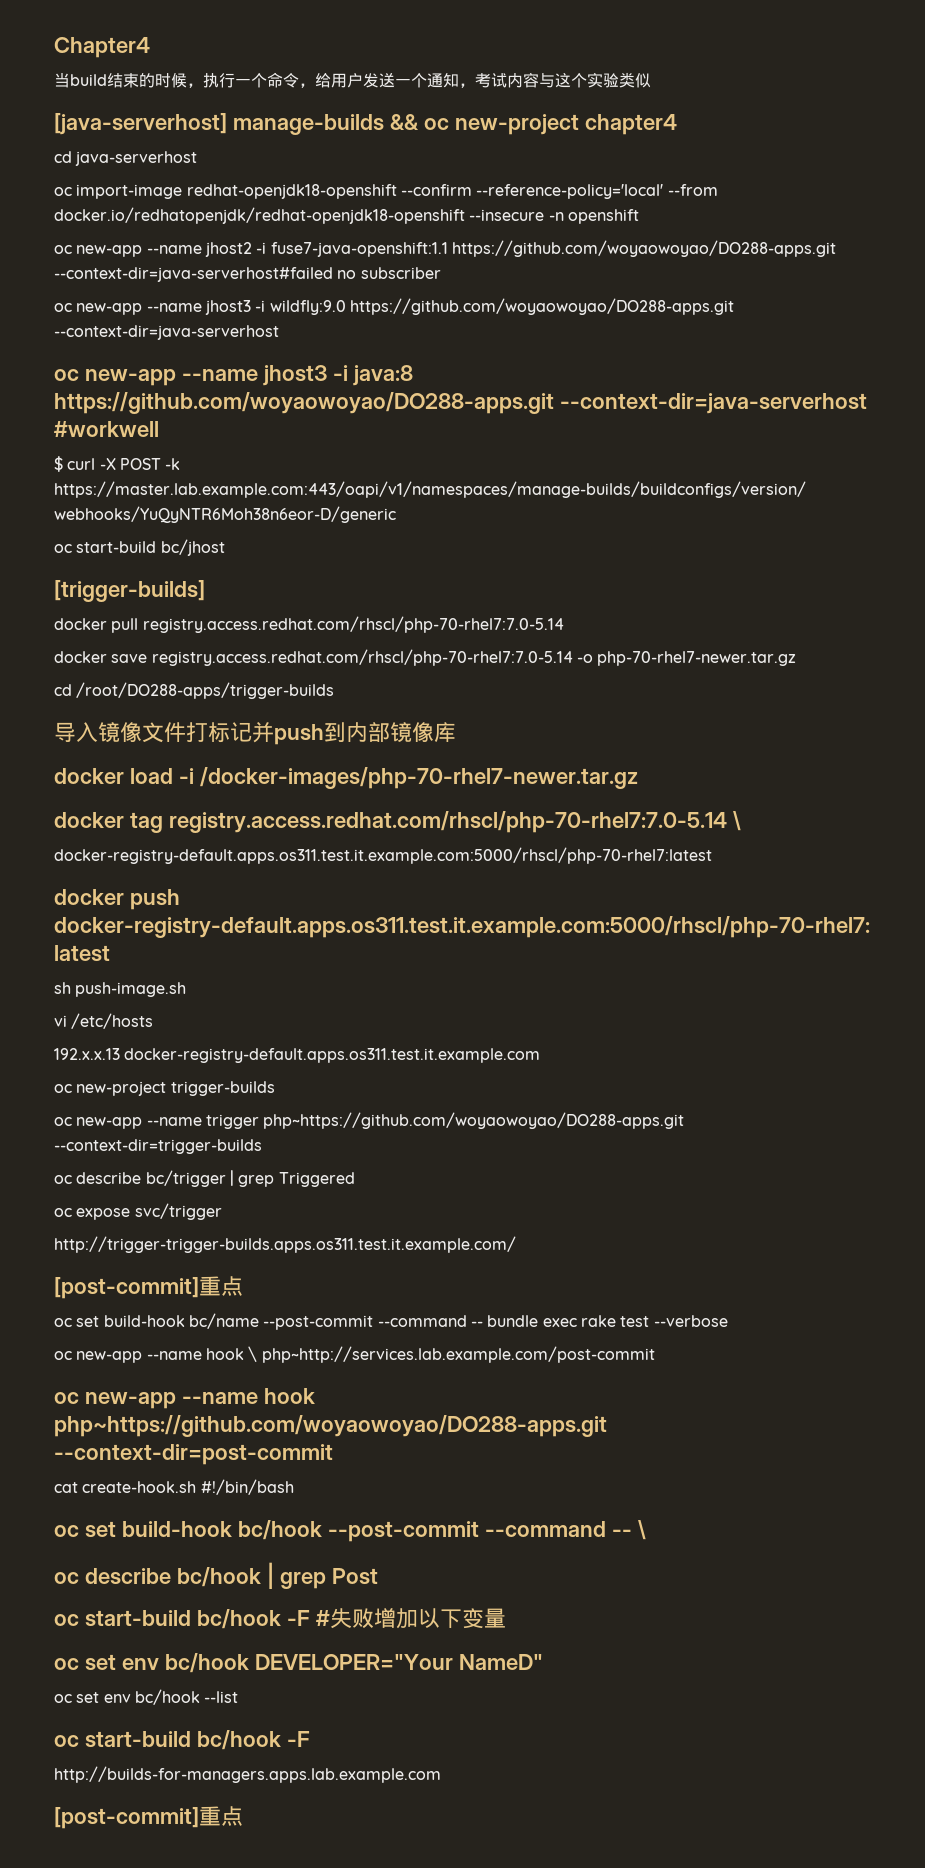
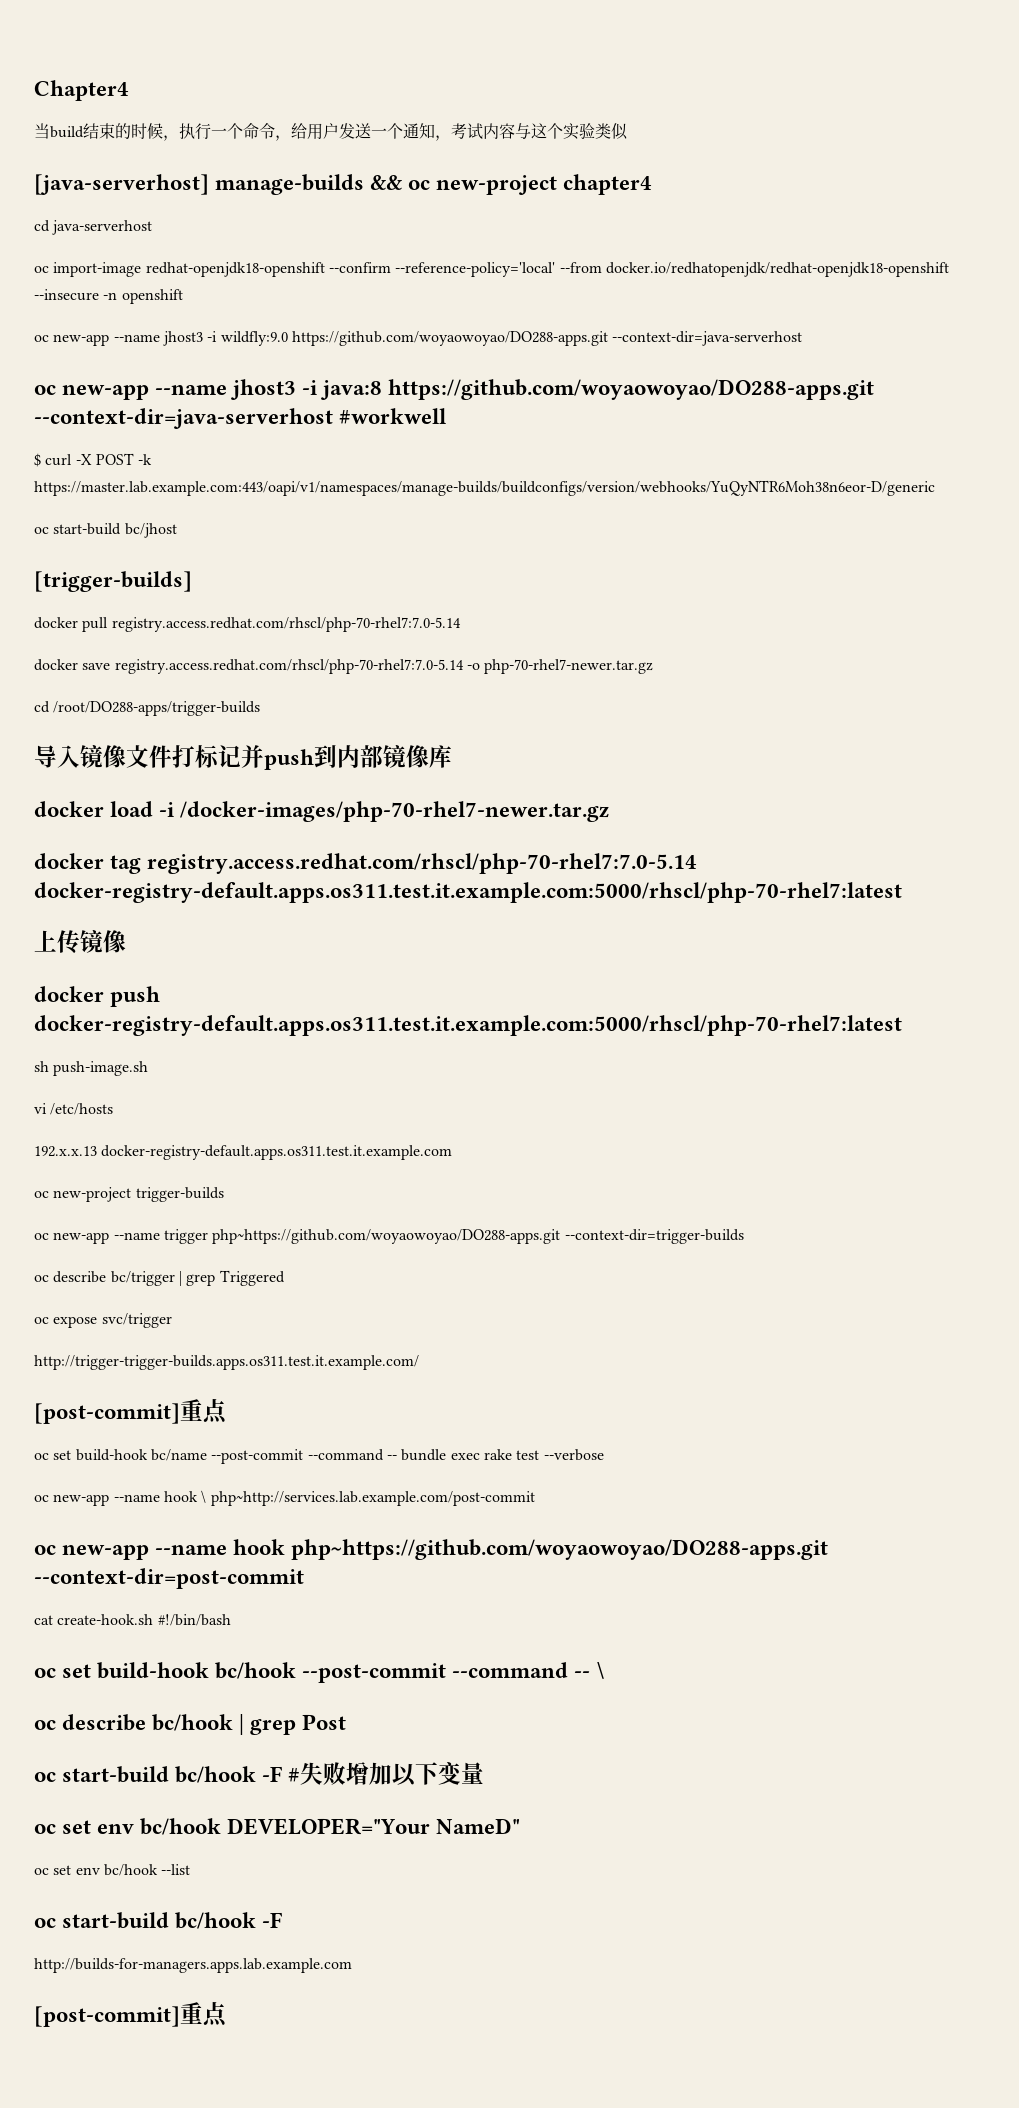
- oc new-app --name jhost2 -i fuse7-java-openshift:1.1 https://github.com/woyaowoyao/DO288-apps.git --context-dir=java-serverhost#failed no subscriber
- docker tag registry.access.redhat.com/rhscl/php-70-rhel7:7.0-5.14 \
- docker-registry-default.apps.os311.test.it.example.com:5000/rhscl/php-70-rhel7:latest
+ docker tag registry.access.redhat.com/rhscl/php-70-rhel7:7.0-5.14 docker-registry-default.apps.os311.test.it.example.com:5000/rhscl/php-70-rhel7:latest
+ 上传镜像

